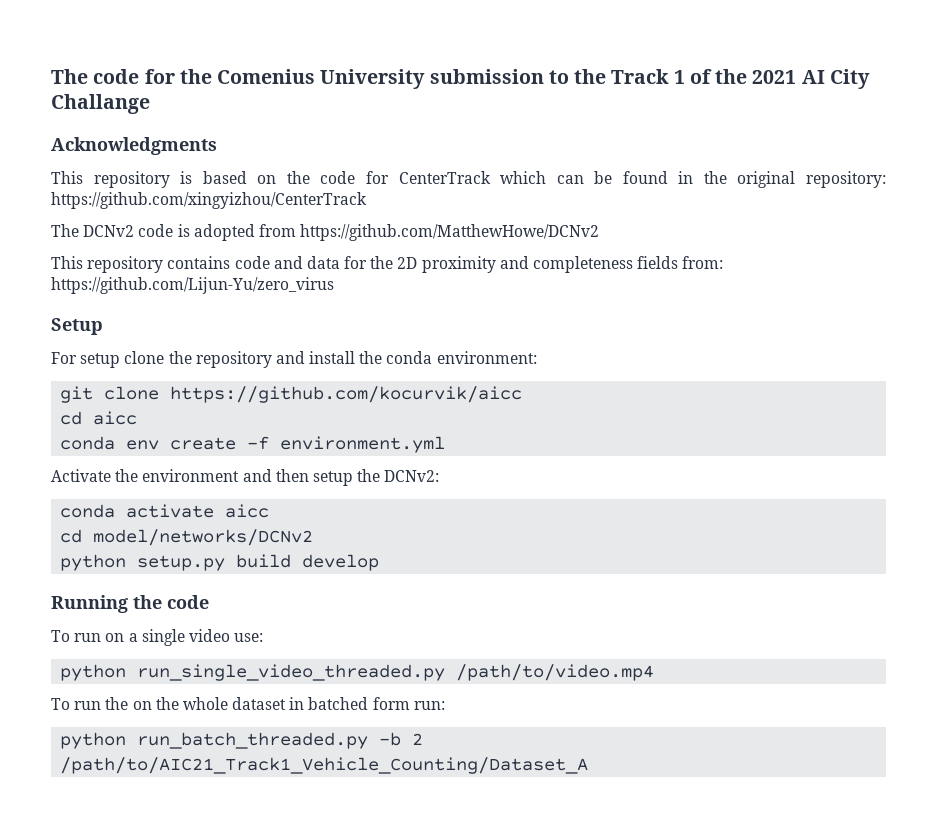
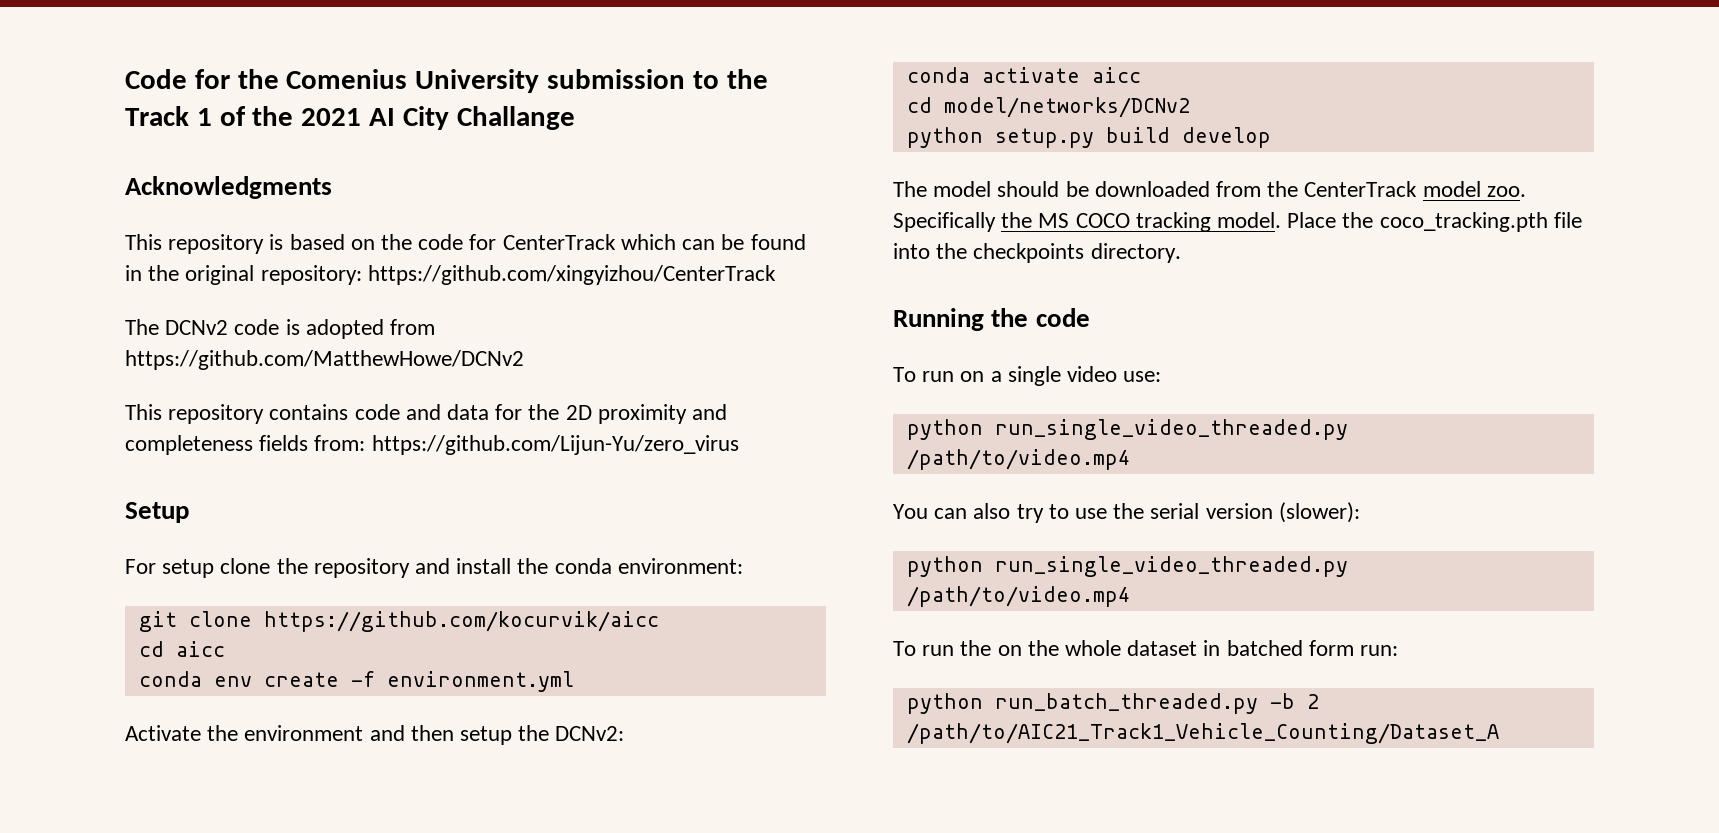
- The code for the Comenius University submission to the Track 1 of the 2021 AI City Challange
+ Code for the Comenius University submission to the Track 1 of the 2021 AI City Challange
+ The model should be downloaded from the CenterTrack model zoo. Specifically the MS COCO tracking model. Place the coco_tracking.pth file into the checkpoints directory.
+ You can also try to use the serial version (slower):
+ python run_single_video_threaded.py /path/to/video.mp4

